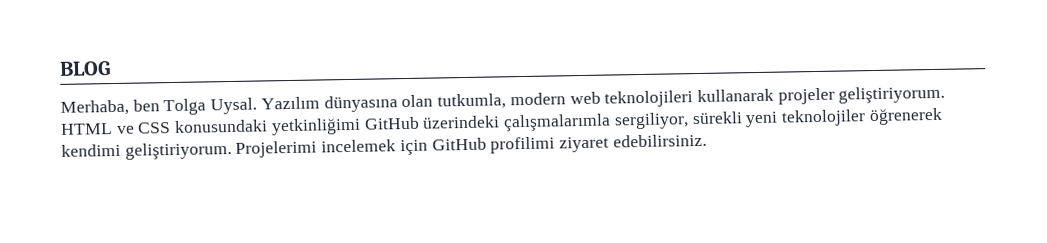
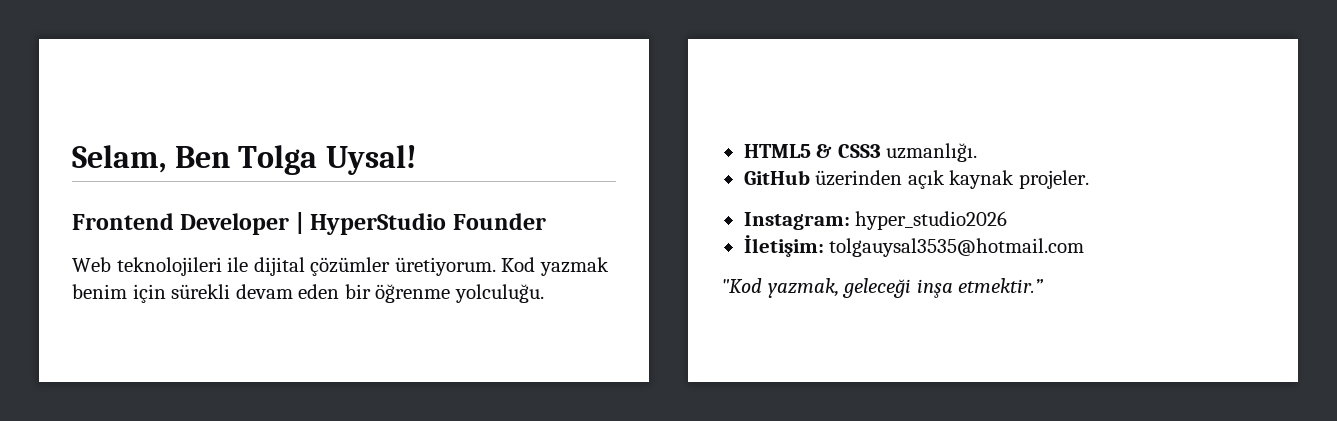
- BLOG
- Merhaba, ben Tolga Uysal. Yazılım dünyasına olan tutkumla, modern web teknolojileri kullanarak projeler geliştiriyorum. HTML ve CSS konusundaki yetkinliğimi GitHub üzerindeki çalışmalarımla sergiliyor, sürekli yeni teknolojiler öğrenerek kendimi geliştiriyorum. Projelerimi incelemek için GitHub profilimi ziyaret edebilirsiniz.
+ Selam, Ben Tolga Uysal!
+ Frontend Developer | HyperStudio Founder
+ Web teknolojileri ile dijital çözümler üretiyorum. Kod yazmak benim için sürekli devam eden bir öğrenme yolculuğu.
+ HTML5 & CSS3 uzmanlığı.
+ GitHub üzerinden açık kaynak projeler.
+ Instagram: hyper_studio2026
+ İletişim: tolgauysal3535@hotmail.com
+ "Kod yazmak, geleceği inşa etmektir.”

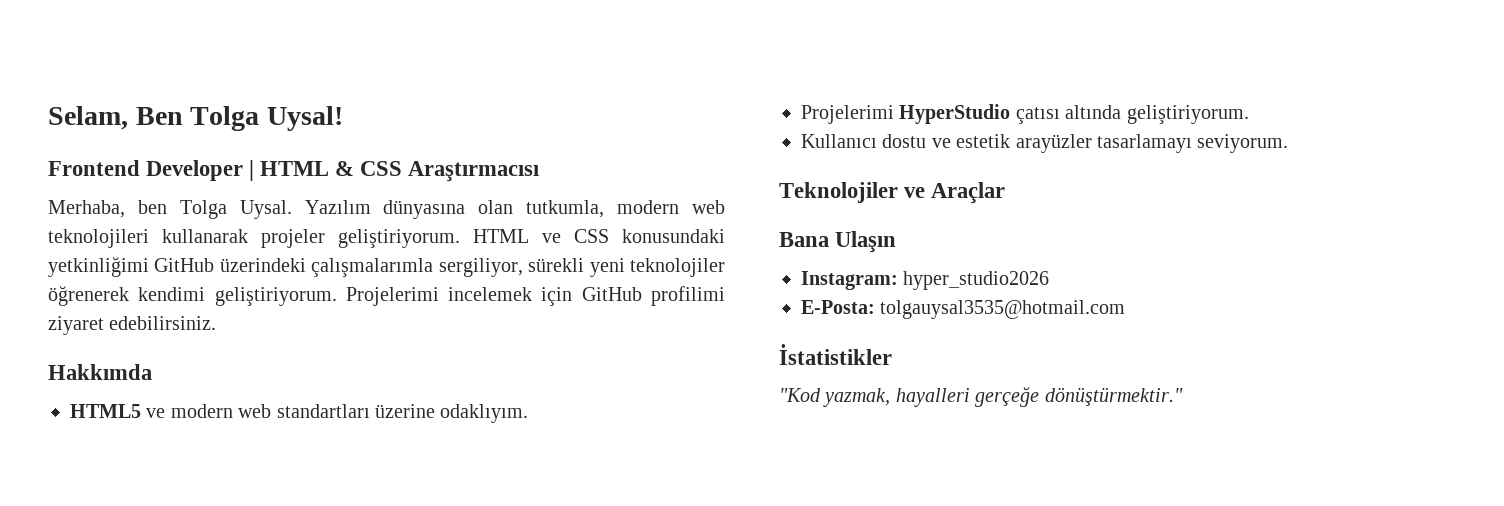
- Frontend Developer | HyperStudio Founder
- Web teknolojileri ile dijital çözümler üretiyorum. Kod yazmak benim için sürekli devam eden bir öğrenme yolculuğu.
- HTML5 & CSS3 uzmanlığı.
- GitHub üzerinden açık kaynak projeler.
+ Frontend Developer | HTML & CSS Araştırmacısı
+ Merhaba, ben Tolga Uysal. Yazılım dünyasına olan tutkumla, modern web teknolojileri kullanarak projeler geliştiriyorum. HTML ve CSS konusundaki yetkinliğimi GitHub üzerindeki çalışmalarımla sergiliyor, sürekli yeni teknolojiler öğrenerek kendimi geliştiriyorum. Projelerimi incelemek için GitHub profilimi ziyaret edebilirsiniz.
+ Hakkımda
+ HTML5 ve modern web standartları üzerine odaklıyım.
+ Projelerimi HyperStudio çatısı altında geliştiriyorum.
+ Kullanıcı dostu ve estetik arayüzler tasarlamayı seviyorum.
+ Teknolojiler ve Araçlar
+ Bana Ulaşın
- İletişim: tolgauysal3535@hotmail.com
+ E-Posta: tolgauysal3535@hotmail.com
+ İstatistikler
- "Kod yazmak, geleceği inşa etmektir.”
+ "Kod yazmak, hayalleri gerçeğe dönüştürmektir."

